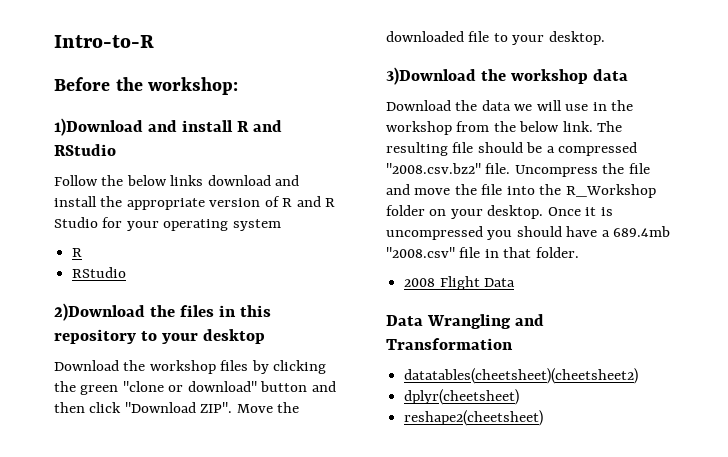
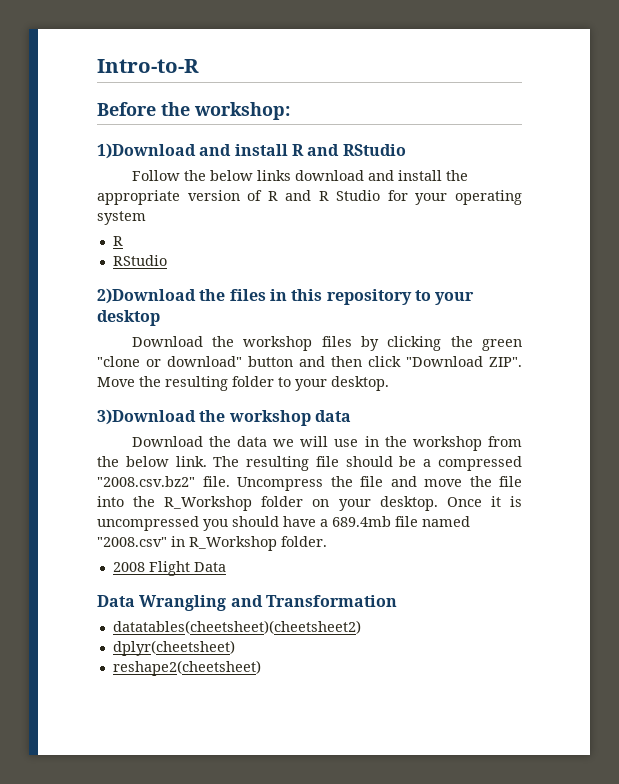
- Move the downloaded file to your desktop.
+ Move the resulting folder to your desktop.
- Once it is uncompressed you should have a 689.4mb "2008.csv" file in that folder.
+ Once it is uncompressed you should have a 689.4mb file named "2008.csv" in R_Workshop folder.

